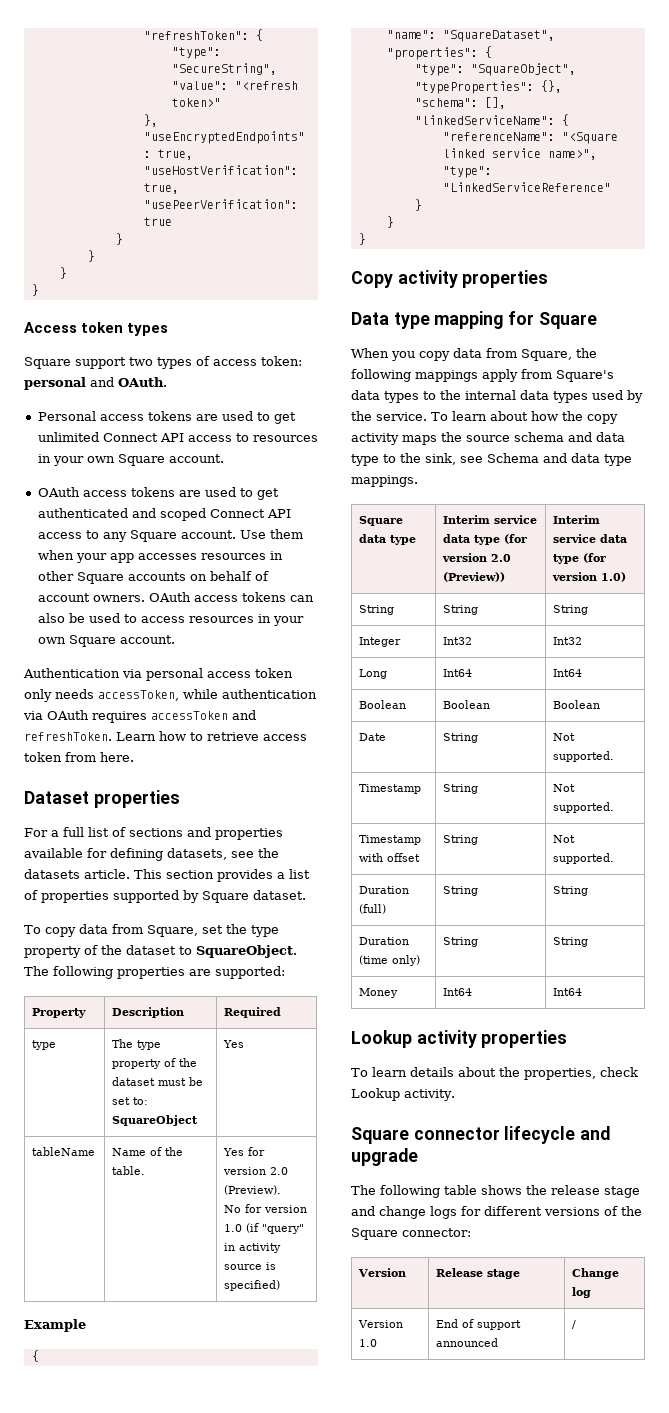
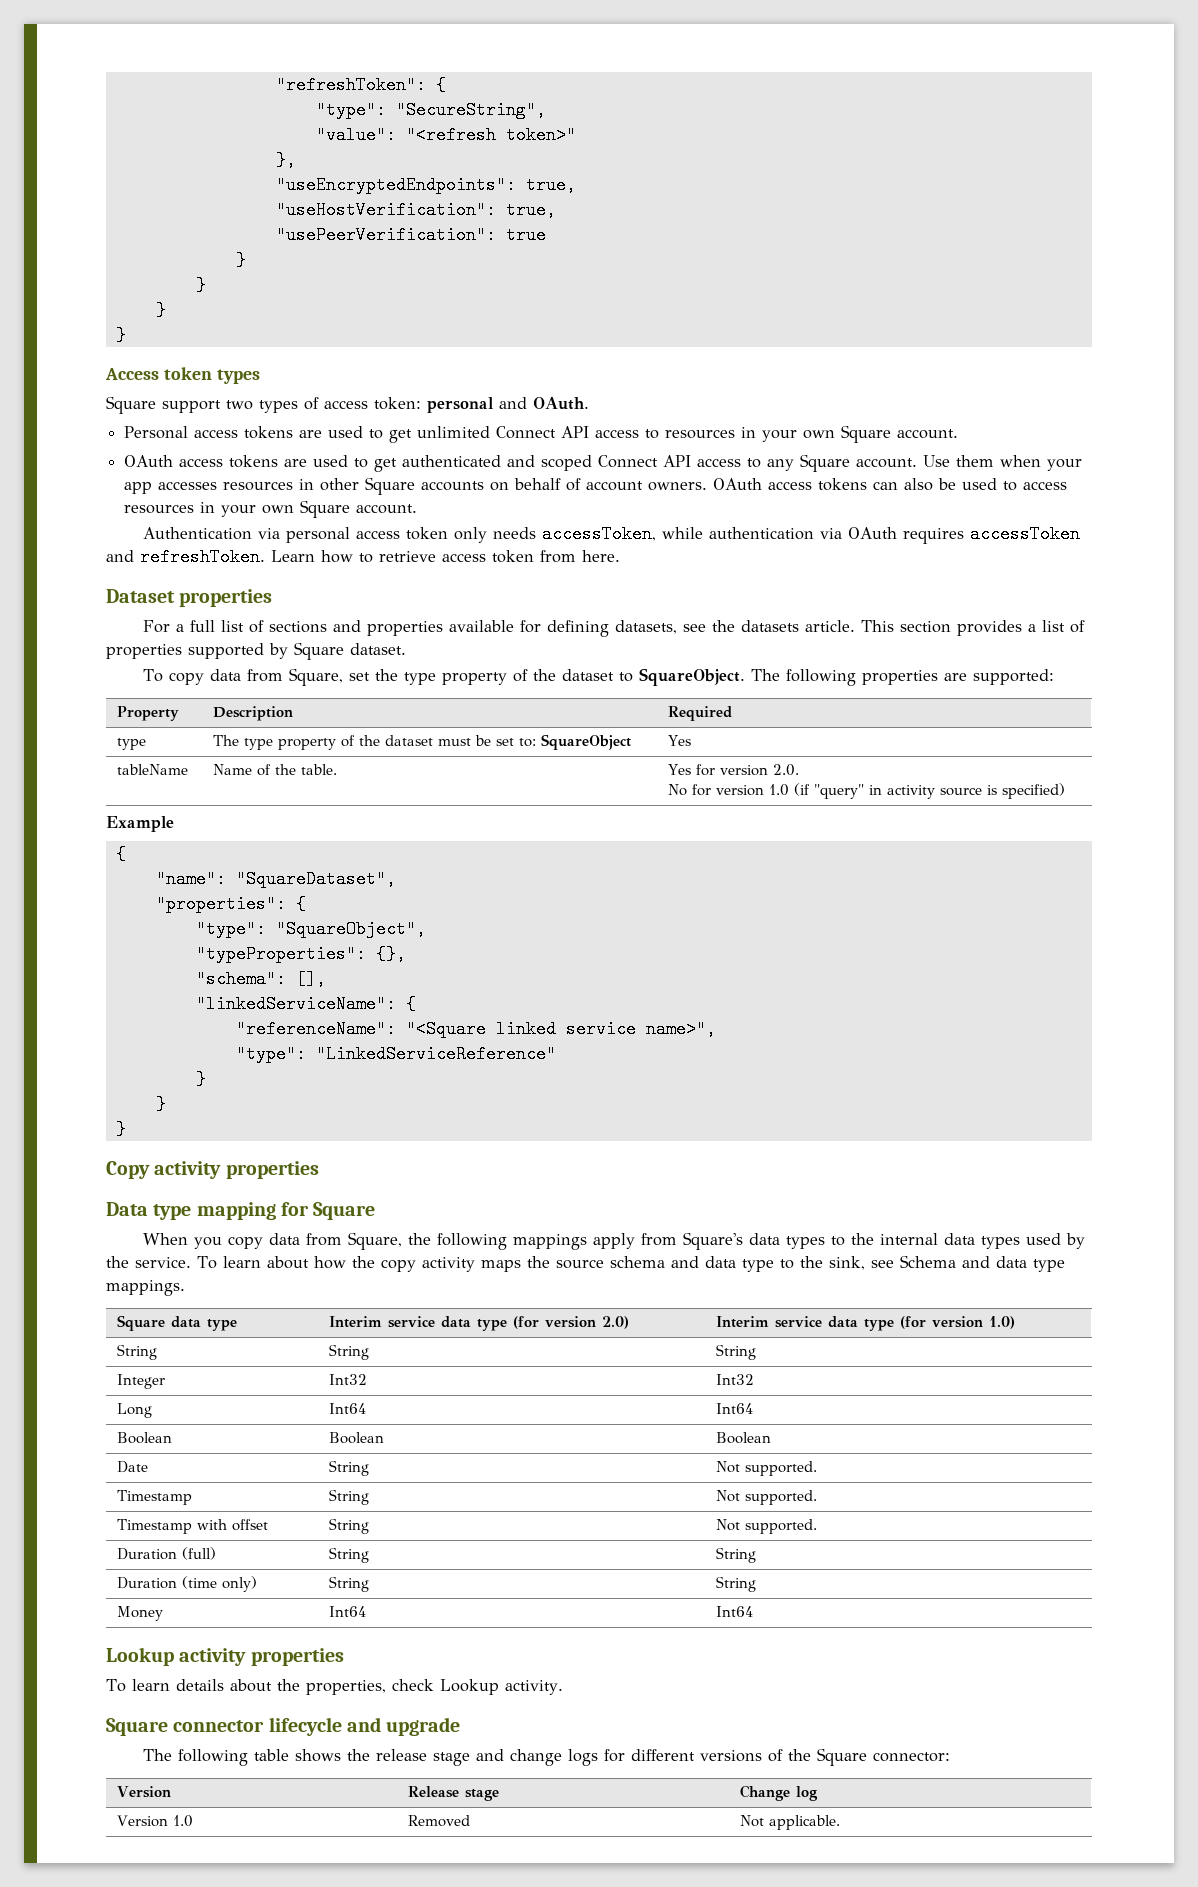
- tableName | Name of the table. | Yes for version 2.0 (Preview).
+ tableName | Name of the table. | Yes for version 2.0.
- Square data type | Interim service data type (for version 2.0 (Preview)) | Interim service data type (for version 1.0)
+ Square data type | Interim service data type (for version 2.0) | Interim service data type (for version 1.0)
- Version 1.0 | End of support announced | /
+ Version 1.0 | Removed | Not applicable.

